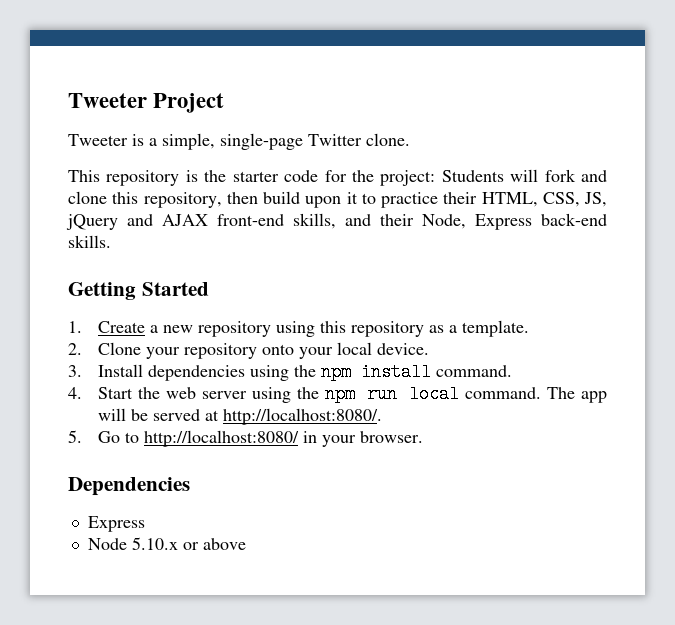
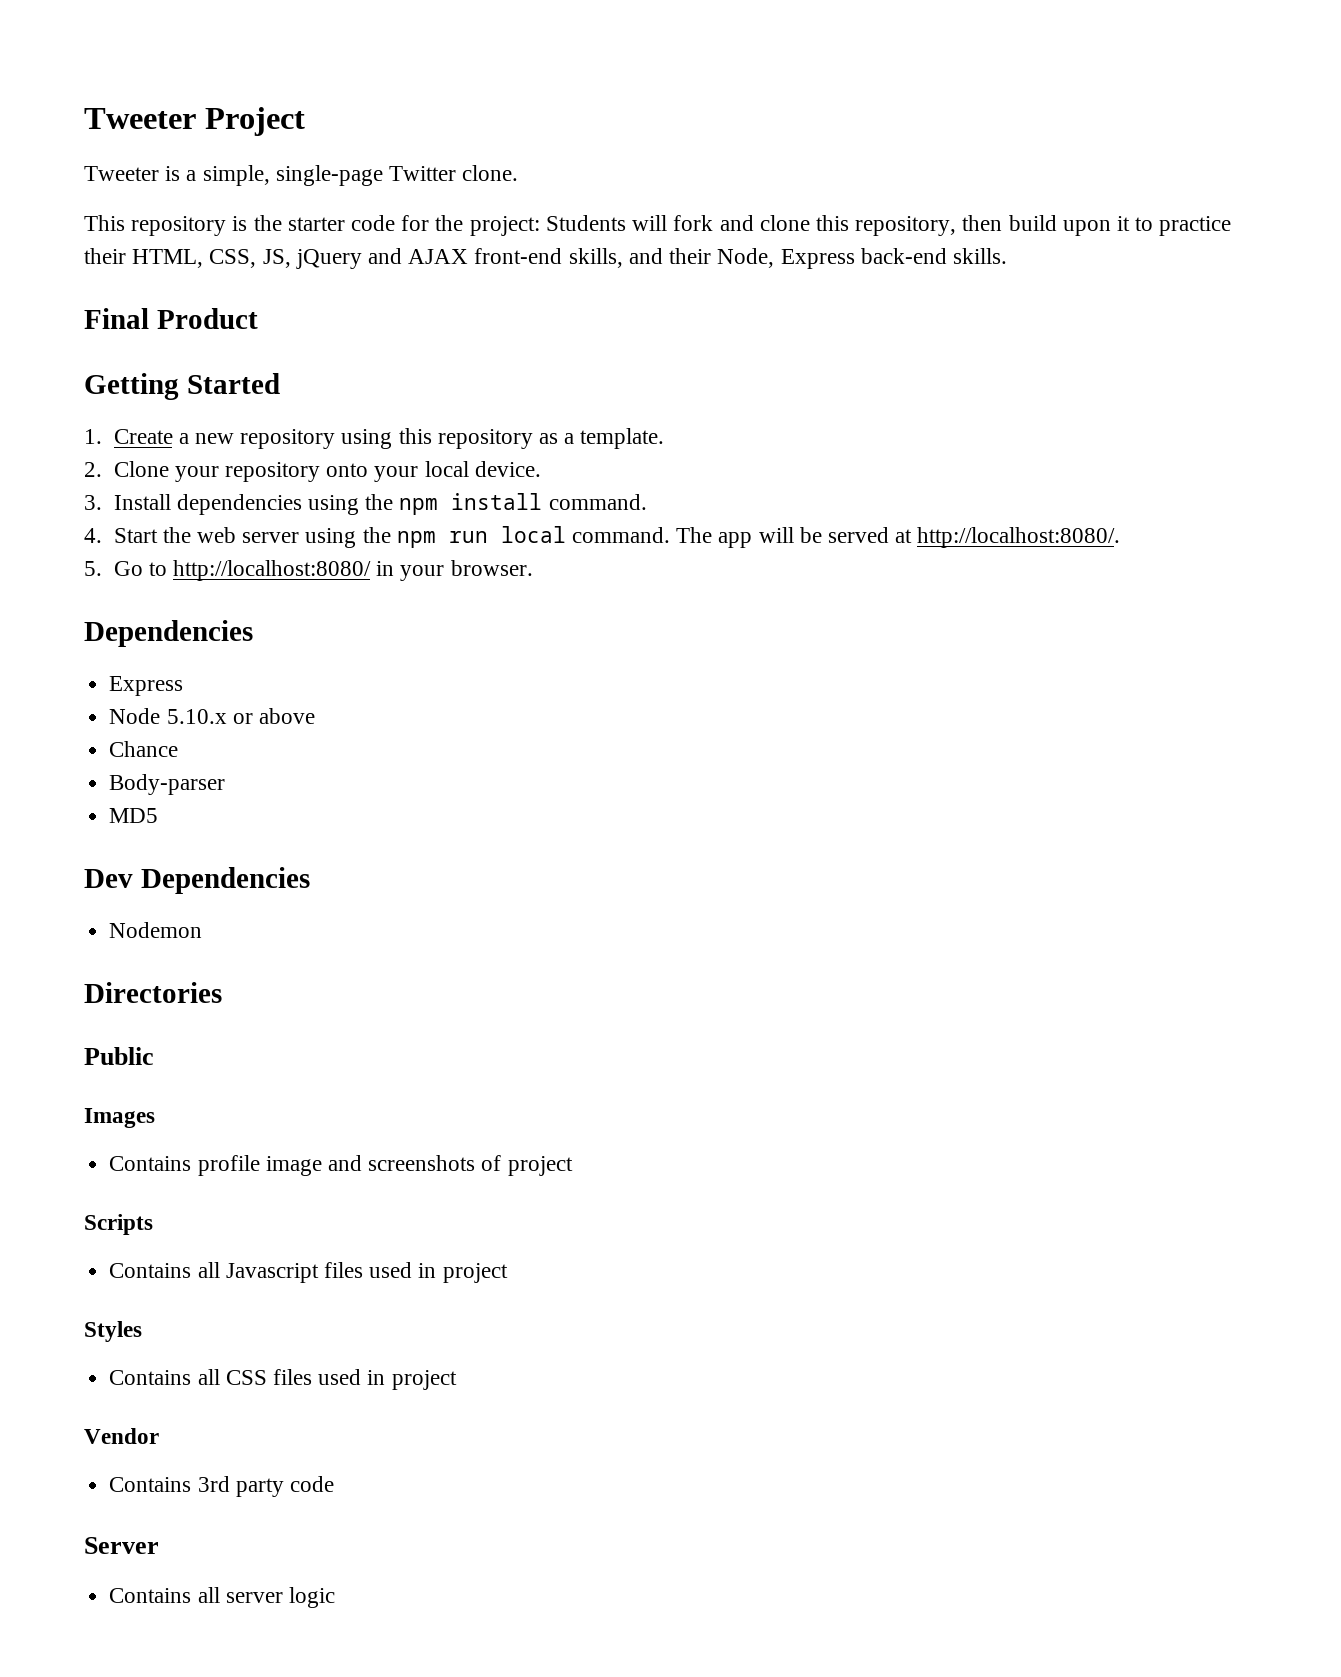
+ Final Product
+ Chance
+ Body-parser
+ MD5
+ Dev Dependencies
+ Nodemon
+ Directories
+ Public
+ Images
+ Contains profile image and screenshots of project
+ Scripts
+ Contains all Javascript files used in project
+ Styles
+ Contains all CSS files used in project
+ Vendor
+ Contains 3rd party code
+ Server
+ Contains all server logic

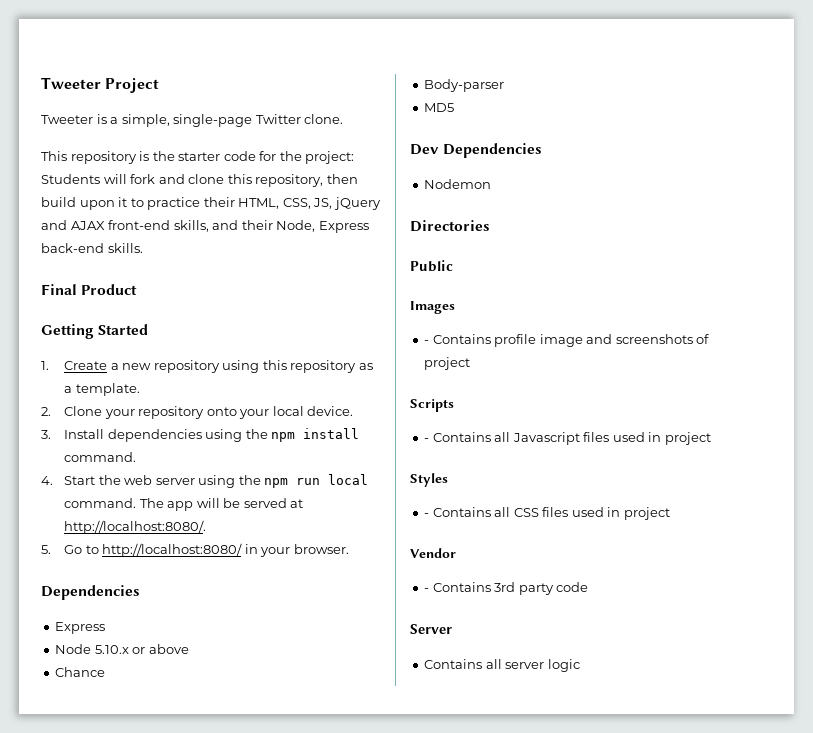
- Contains profile image and screenshots of project
+ - Contains profile image and screenshots of project
- Contains all Javascript files used in project
+ - Contains all Javascript files used in project
- Contains all CSS files used in project
+ - Contains all CSS files used in project
- Contains 3rd party code
+ - Contains 3rd party code

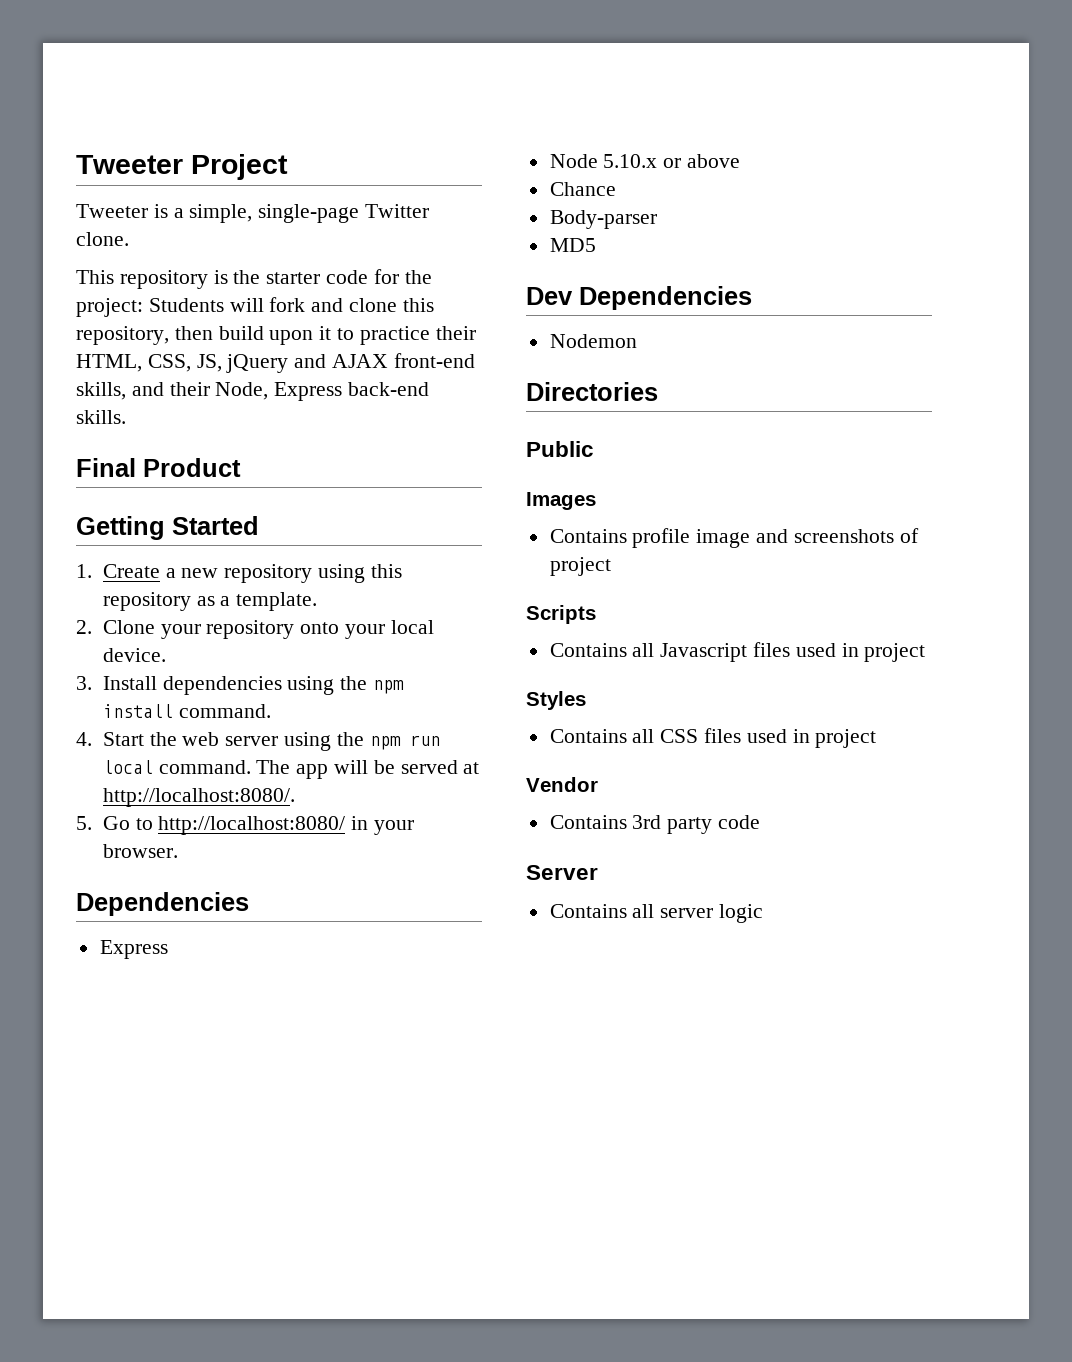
- - Contains profile image and screenshots of project
+ Contains profile image and screenshots of project
- - Contains all Javascript files used in project
+ Contains all Javascript files used in project
- - Contains all CSS files used in project
+ Contains all CSS files used in project
- - Contains 3rd party code
+ Contains 3rd party code

